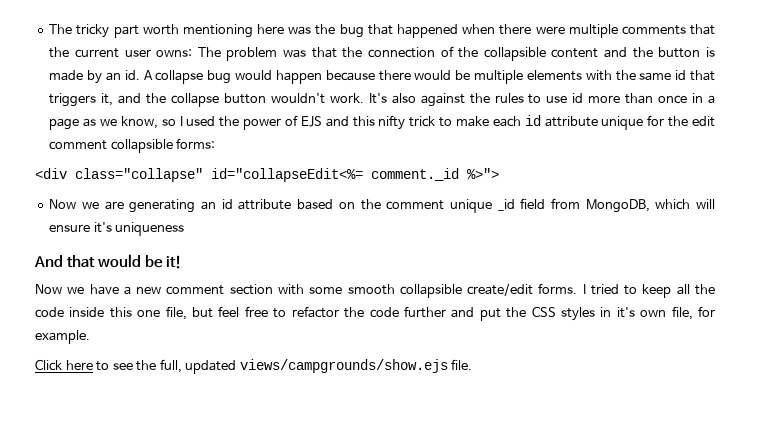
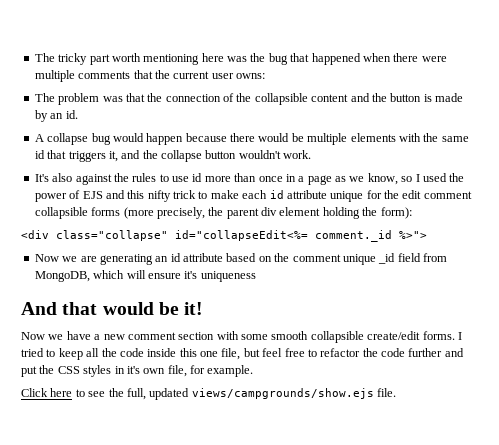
- The tricky part worth mentioning here was the bug that happened when there were multiple comments that the current user owns: The problem was that the connection of the collapsible content and the button is made by an id. A collapse bug would happen because there would be multiple elements with the same id that triggers it, and the collapse button wouldn't work. It's also against the rules to use id more than once in a page as we know, so I used the power of EJS and this nifty trick to make each id attribute unique for the edit comment collapsible forms:
+ The tricky part worth mentioning here was the bug that happened when there were multiple comments that the current user owns:
+ The problem was that the connection of the collapsible content and the button is made by an id.
+ A collapse bug would happen because there would be multiple elements with the same id that triggers it, and the collapse button wouldn't work.
+ It's also against the rules to use id more than once in a page as we know, so I used the power of EJS and this nifty trick to make each id attribute unique for the edit comment collapsible forms (more precisely, the parent div element holding the form):

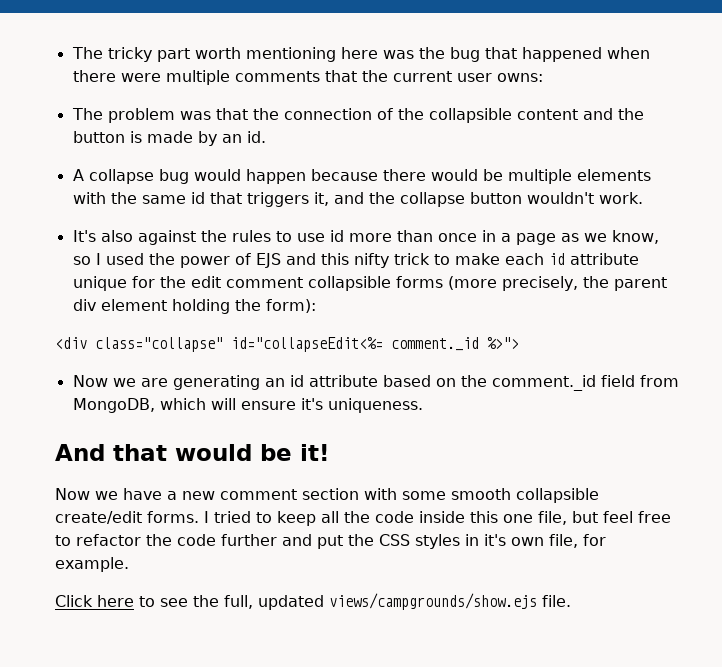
- Now we are generating an id attribute based on the comment unique _id field from MongoDB, which will ensure it's uniqueness
+ Now we are generating an id attribute based on the comment._id field from MongoDB, which will ensure it's uniqueness.

